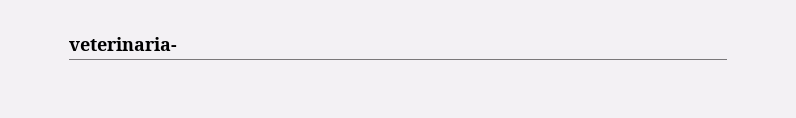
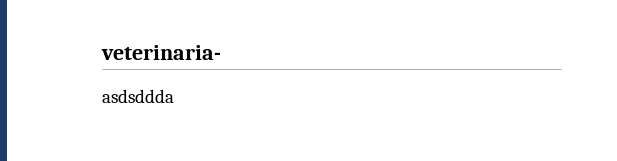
+ asdsddda

